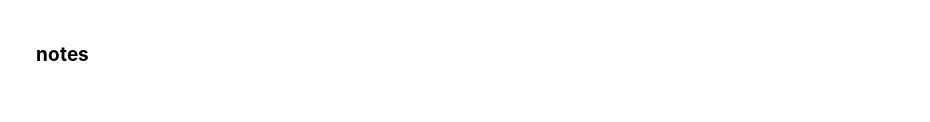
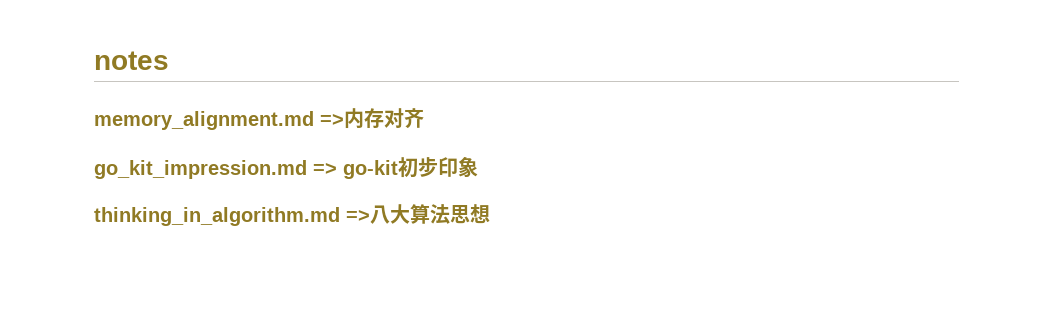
+ memory_alignment.md =>内存对齐
+ go_kit_impression.md => go-kit初步印象
+ thinking_in_algorithm.md =>八大算法思想

